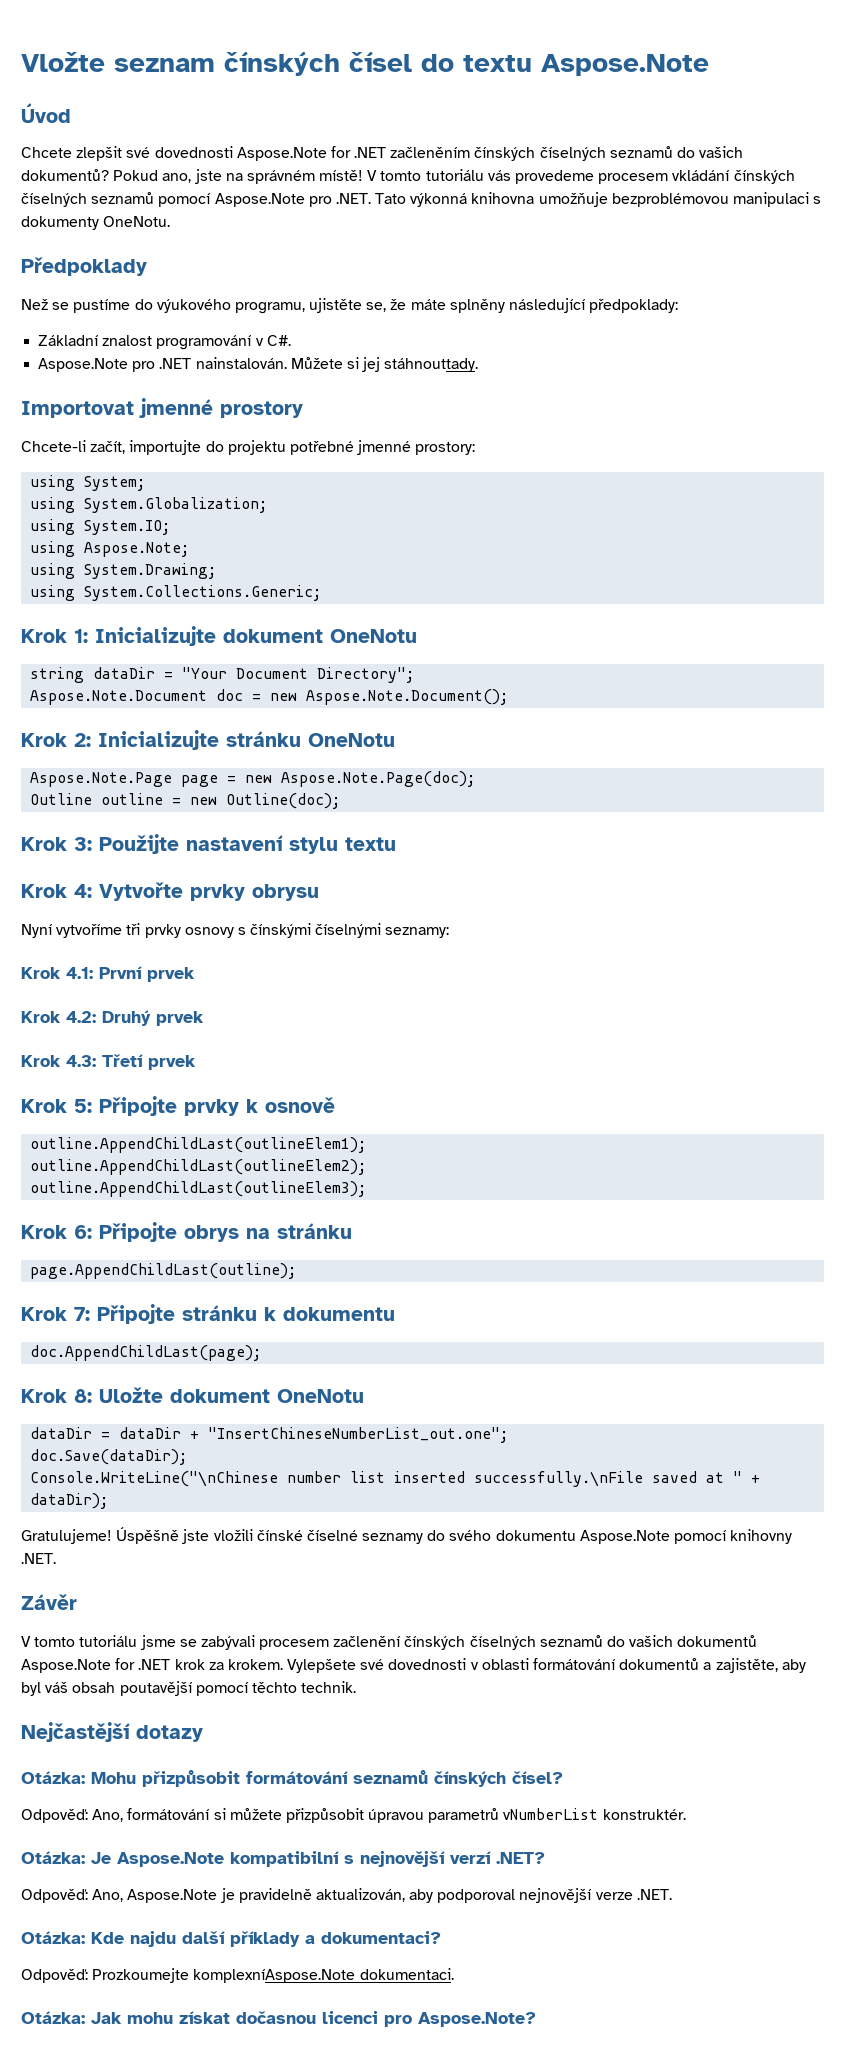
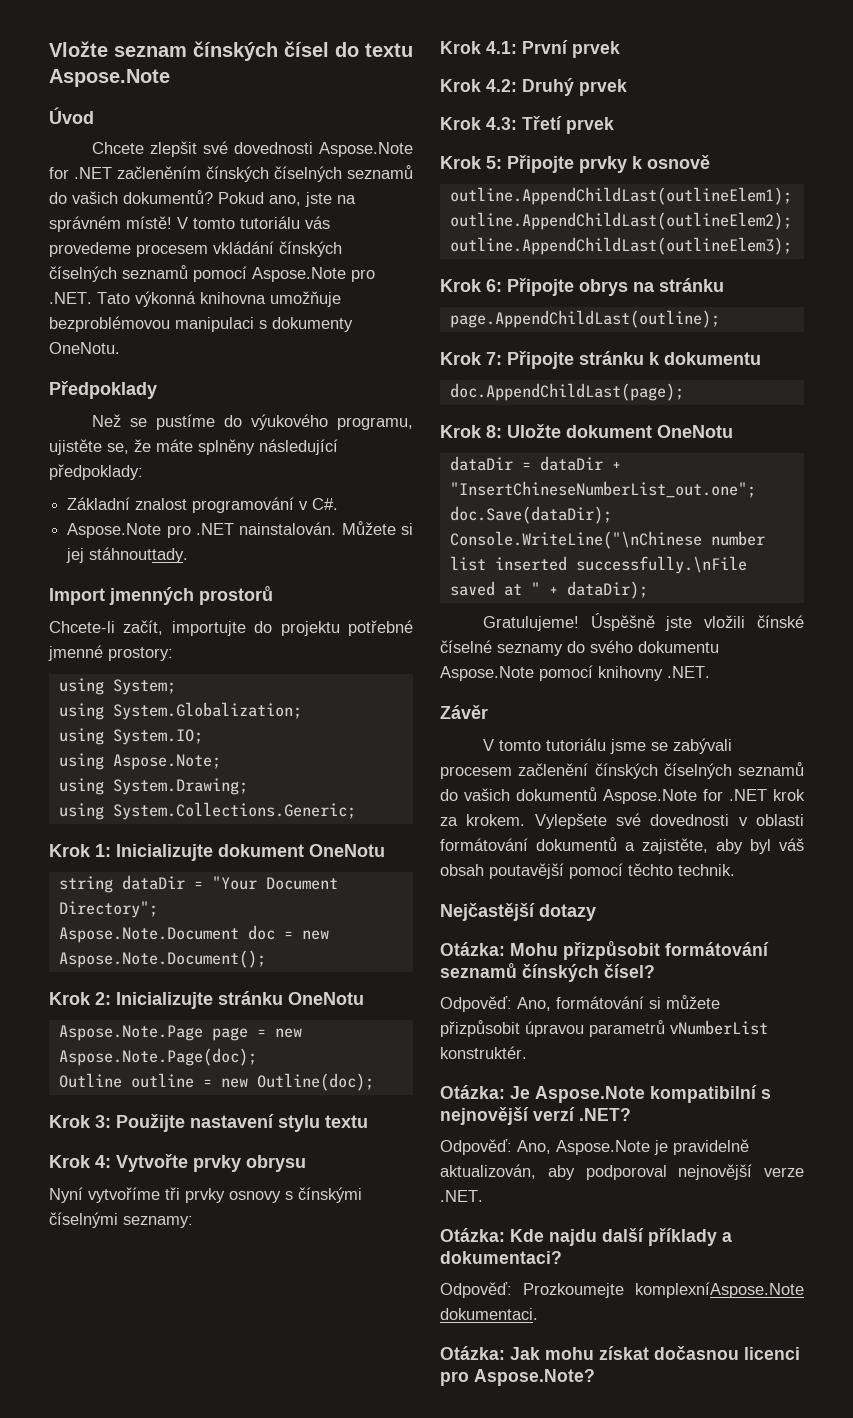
- Importovat jmenné prostory
+ Import jmenných prostorů

